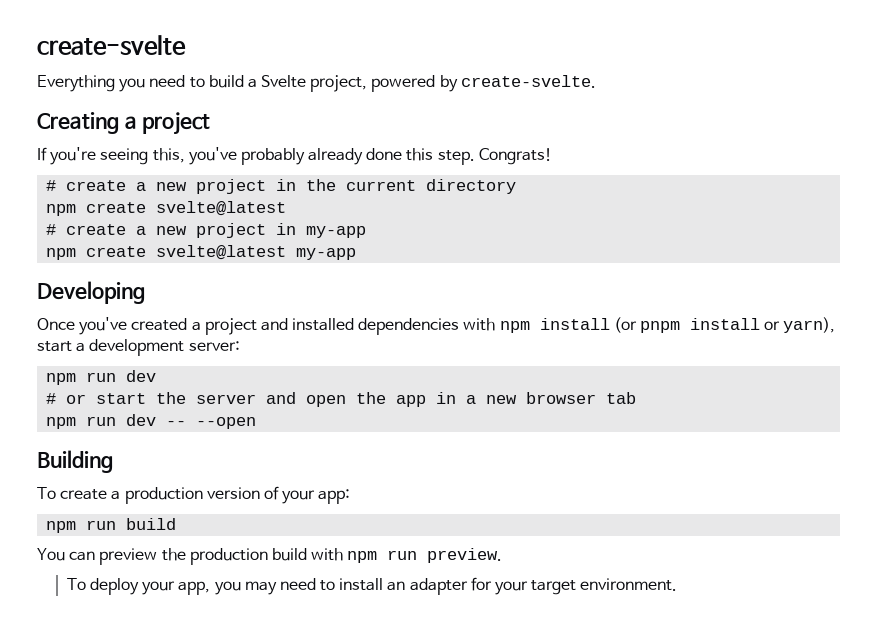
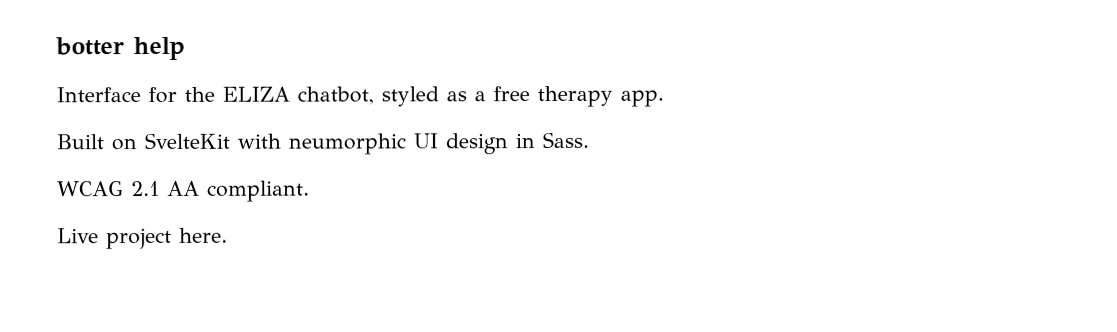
- create-svelte
- Everything you need to build a Svelte project, powered by create-svelte.
- Creating a project
- If you're seeing this, you've probably already done this step. Congrats!
- # create a new project in the current directory
- npm create svelte@latest
- # create a new project in my-app
- npm create svelte@latest my-app
- Developing
- Once you've created a project and installed dependencies with npm install (or pnpm install or yarn), start a development server:
- npm run dev
- # or start the server and open the app in a new browser tab
- npm run dev -- --open
- Building
- To create a production version of your app:
- npm run build
- You can preview the production build with npm run preview.
- To deploy your app, you may need to install an adapter for your target environment.
+ botter help
+ Interface for the ELIZA chatbot, styled as a free therapy app.
+ Built on SvelteKit with neumorphic UI design in Sass.
+ WCAG 2.1 AA compliant.
+ Live project here.

